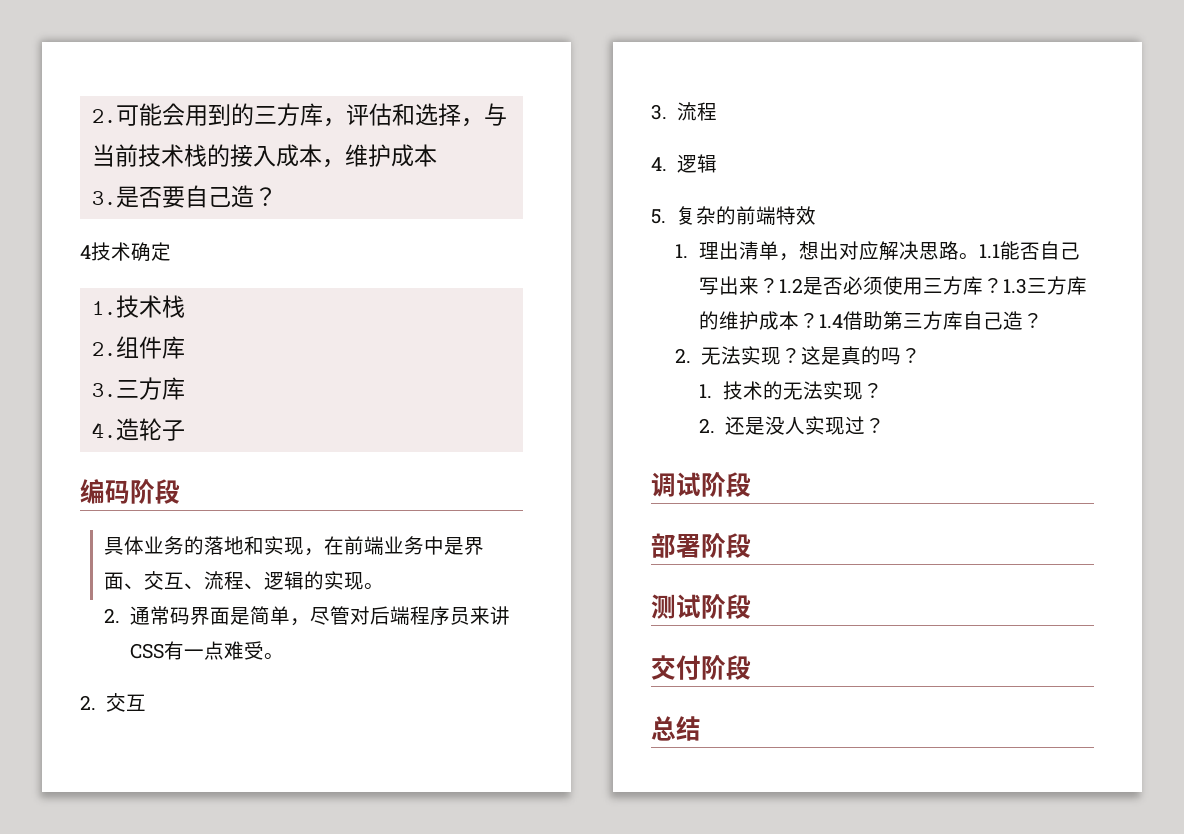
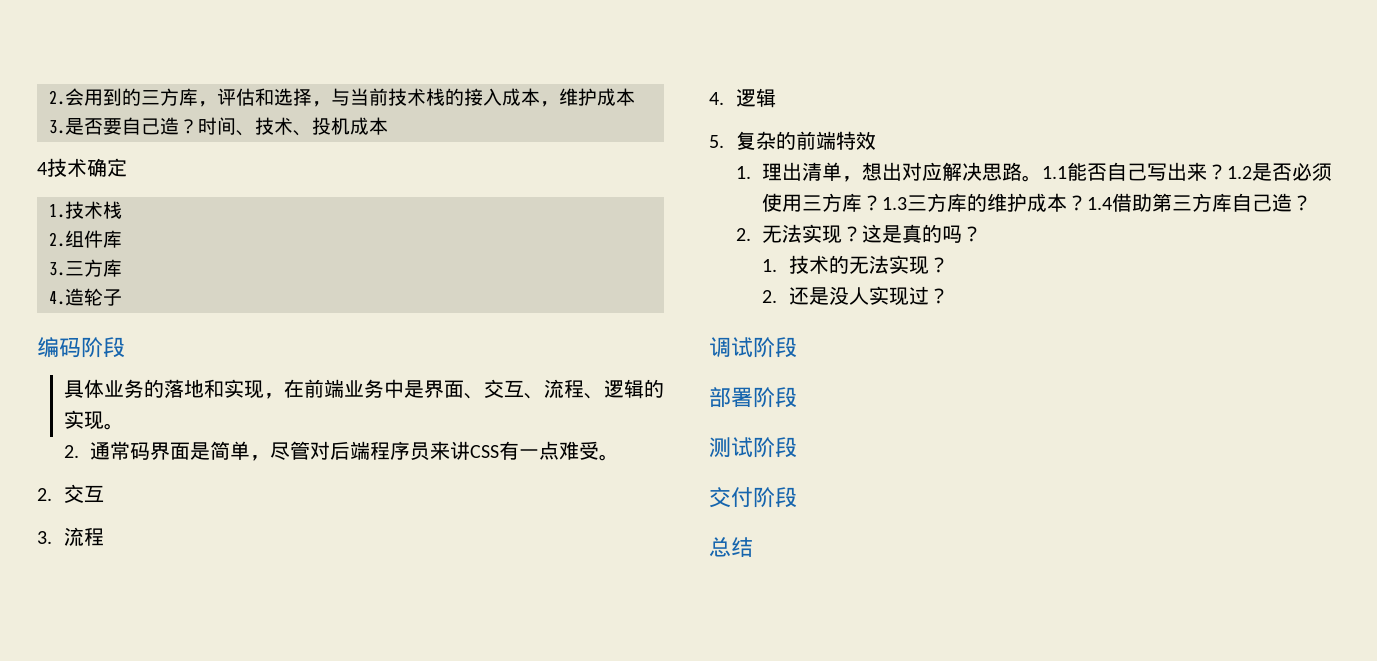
- 2.可能会用到的三方库，评估和选择，与当前技术栈的接入成本，维护成本
+ 2.会用到的三方库，评估和选择，与当前技术栈的接入成本，维护成本
+ 时间、技术、投机成本

